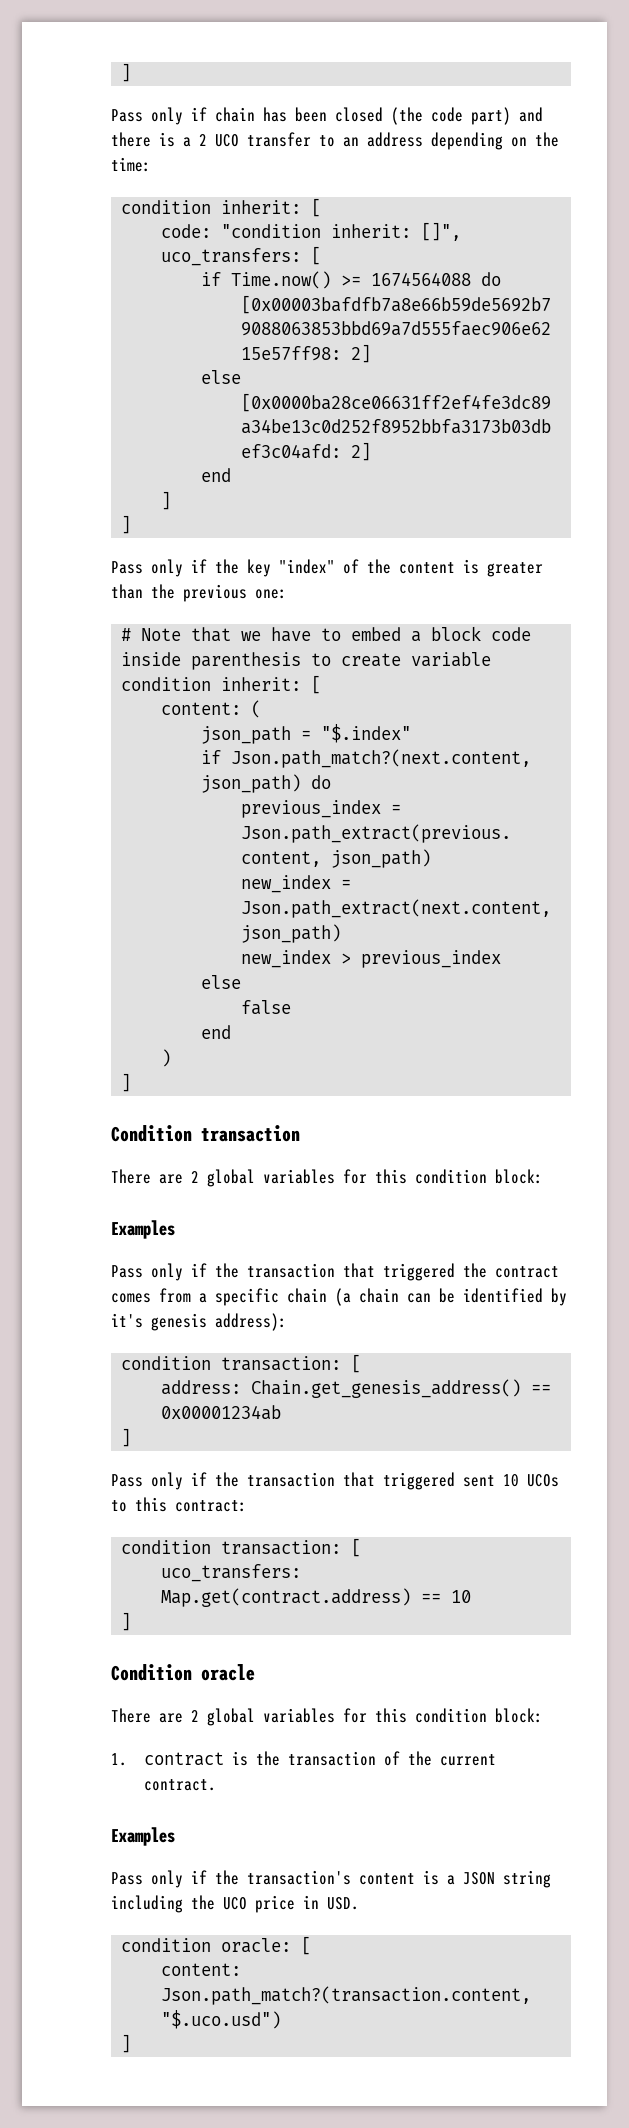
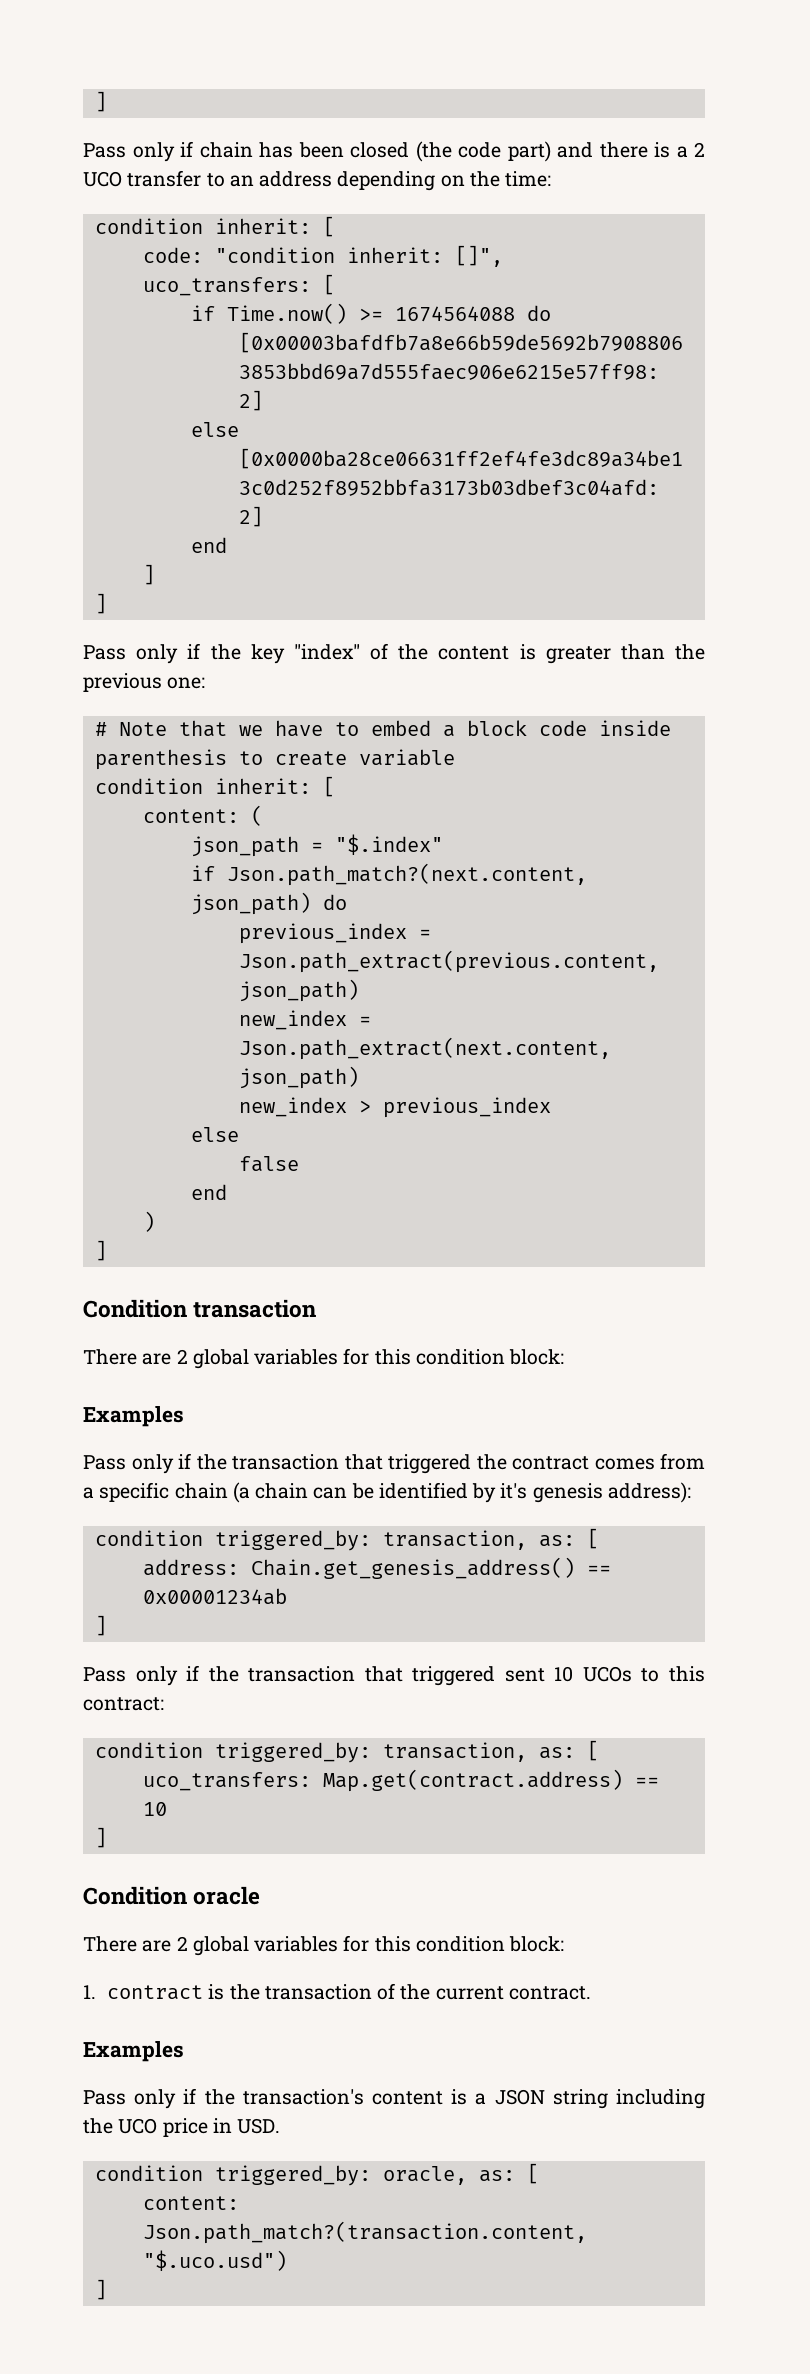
  Pass only if the transaction that triggered the contract comes from a specific chain (a chain can be identified by it's genesis address):
- condition transaction: [
+ condition triggered_by: transaction, as: [
  Pass only if the transaction that triggered sent 10 UCOs to this contract:
- condition transaction: [
+ condition triggered_by: transaction, as: [
- condition oracle: [
+ condition triggered_by: oracle, as: [

